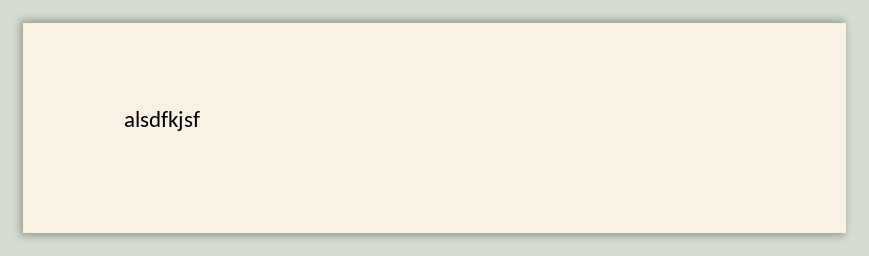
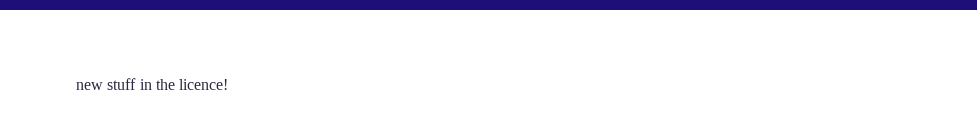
- alsdfkjsf
+ new stuff in the licence!

